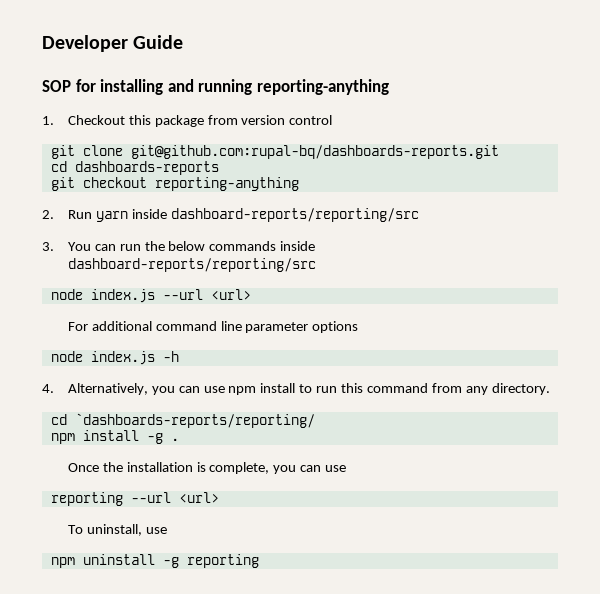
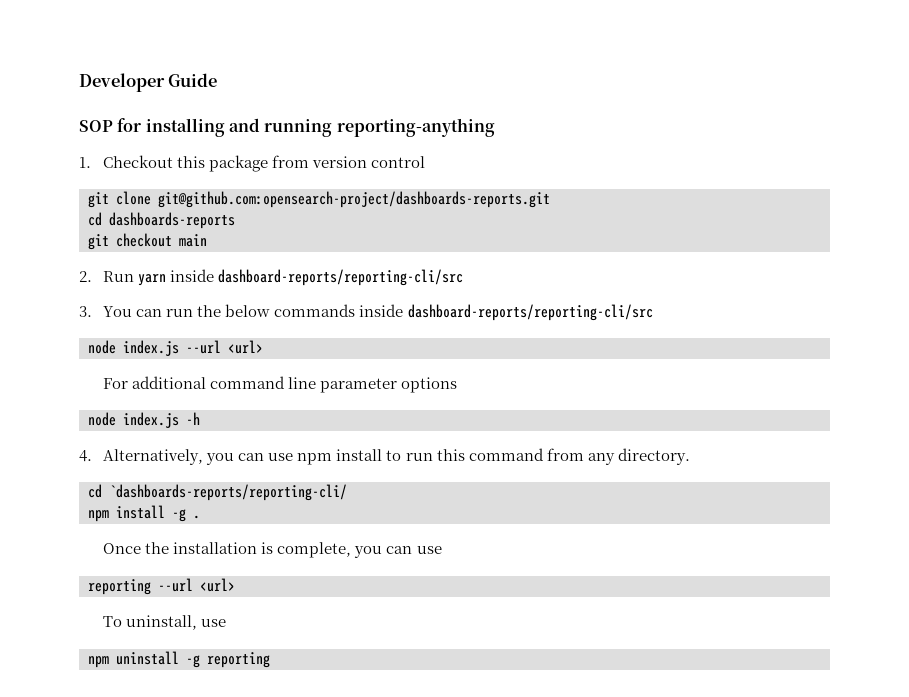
- git clone git@github.com:rupal-bq/dashboards-reports.git
+ git clone git@github.com:opensearch-project/dashboards-reports.git
- git checkout reporting-anything
+ git checkout main
- 2. Run yarn inside dashboard-reports/reporting/src
+ 2. Run yarn inside dashboard-reports/reporting-cli/src
- 3. You can run the below commands inside dashboard-reports/reporting/src
+ 3. You can run the below commands inside dashboard-reports/reporting-cli/src
- cd `dashboards-reports/reporting/
+ cd `dashboards-reports/reporting-cli/

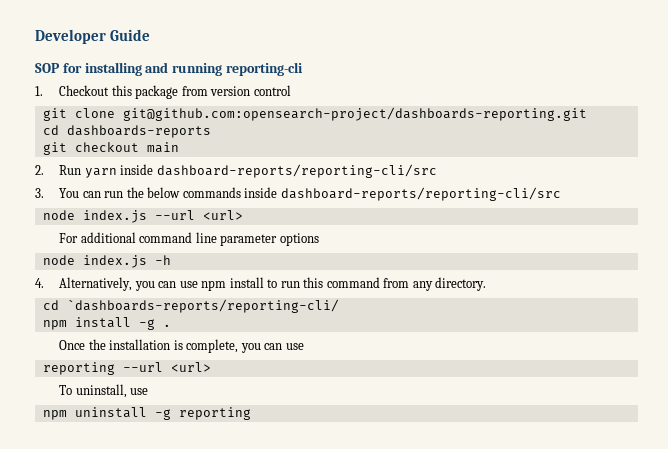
- SOP for installing and running reporting-anything
+ SOP for installing and running reporting-cli
- git clone git@github.com:opensearch-project/dashboards-reports.git
+ git clone git@github.com:opensearch-project/dashboards-reporting.git

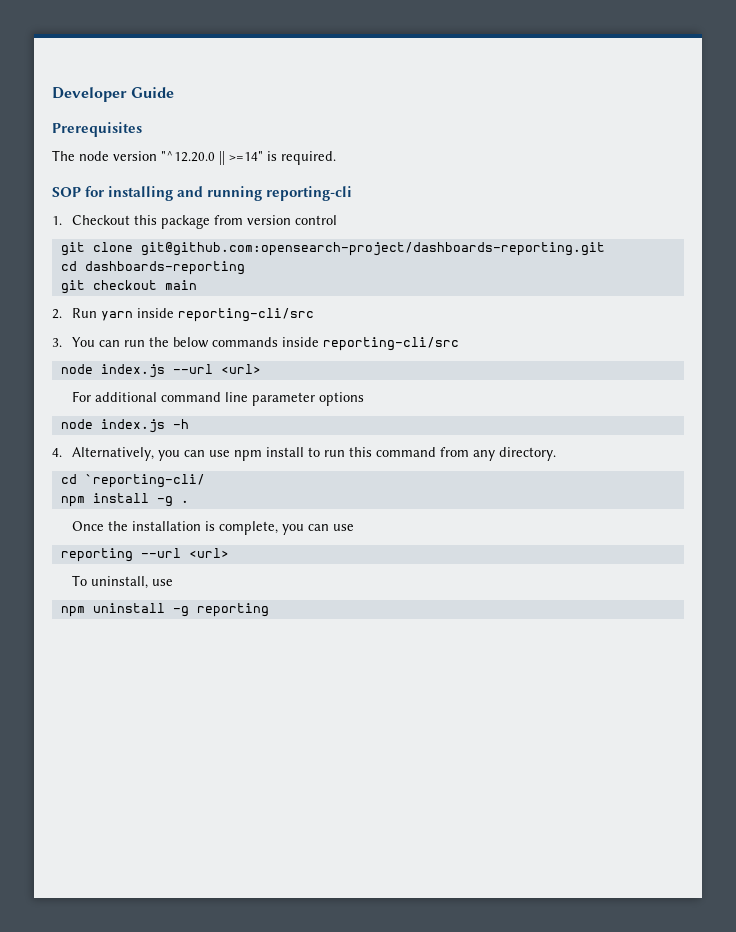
+ Prerequisites
+ The node version "^12.20.0 || >=14" is required.
- cd dashboards-reports
+ cd dashboards-reporting
- 2. Run yarn inside dashboard-reports/reporting-cli/src
+ 2. Run yarn inside reporting-cli/src
- 3. You can run the below commands inside dashboard-reports/reporting-cli/src
+ 3. You can run the below commands inside reporting-cli/src
- cd `dashboards-reports/reporting-cli/
+ cd `reporting-cli/

